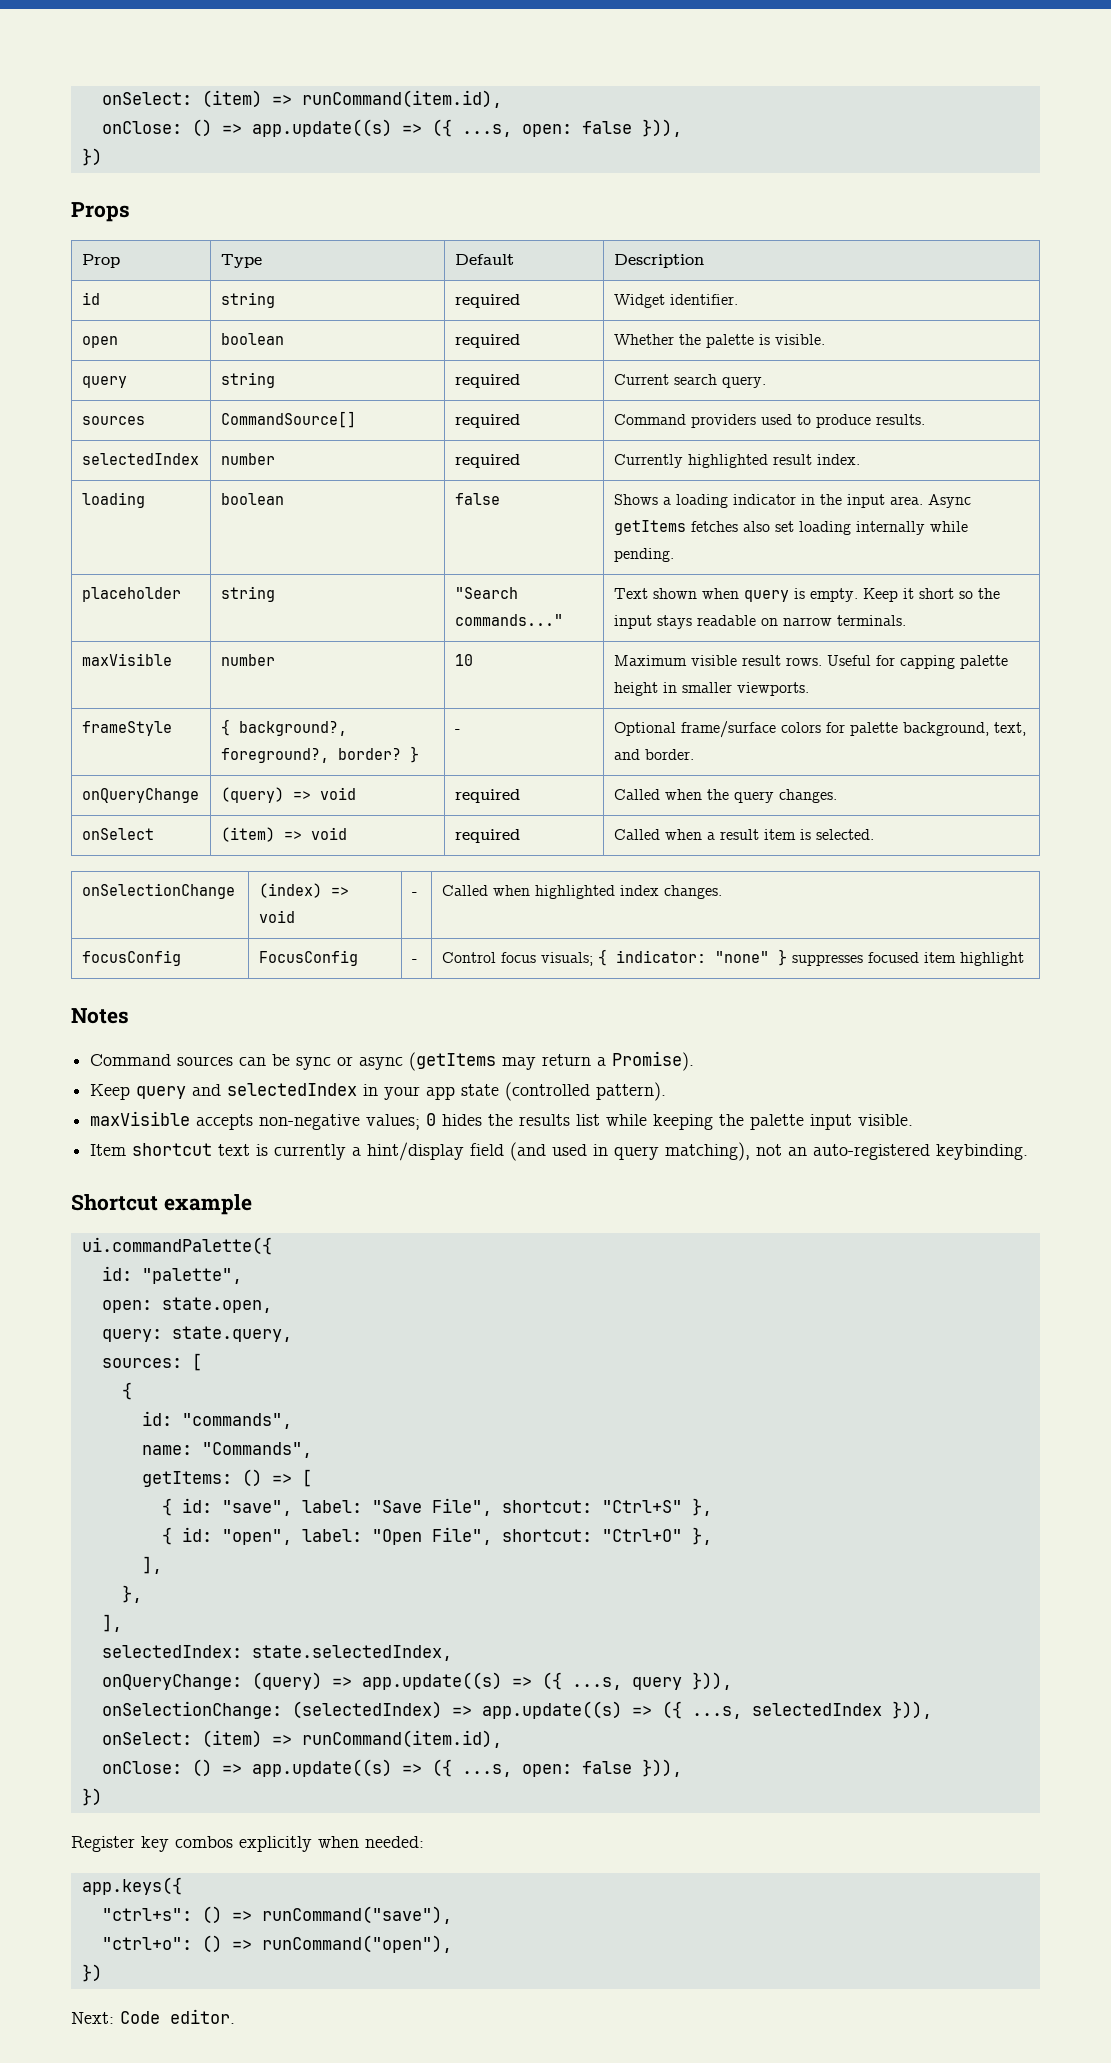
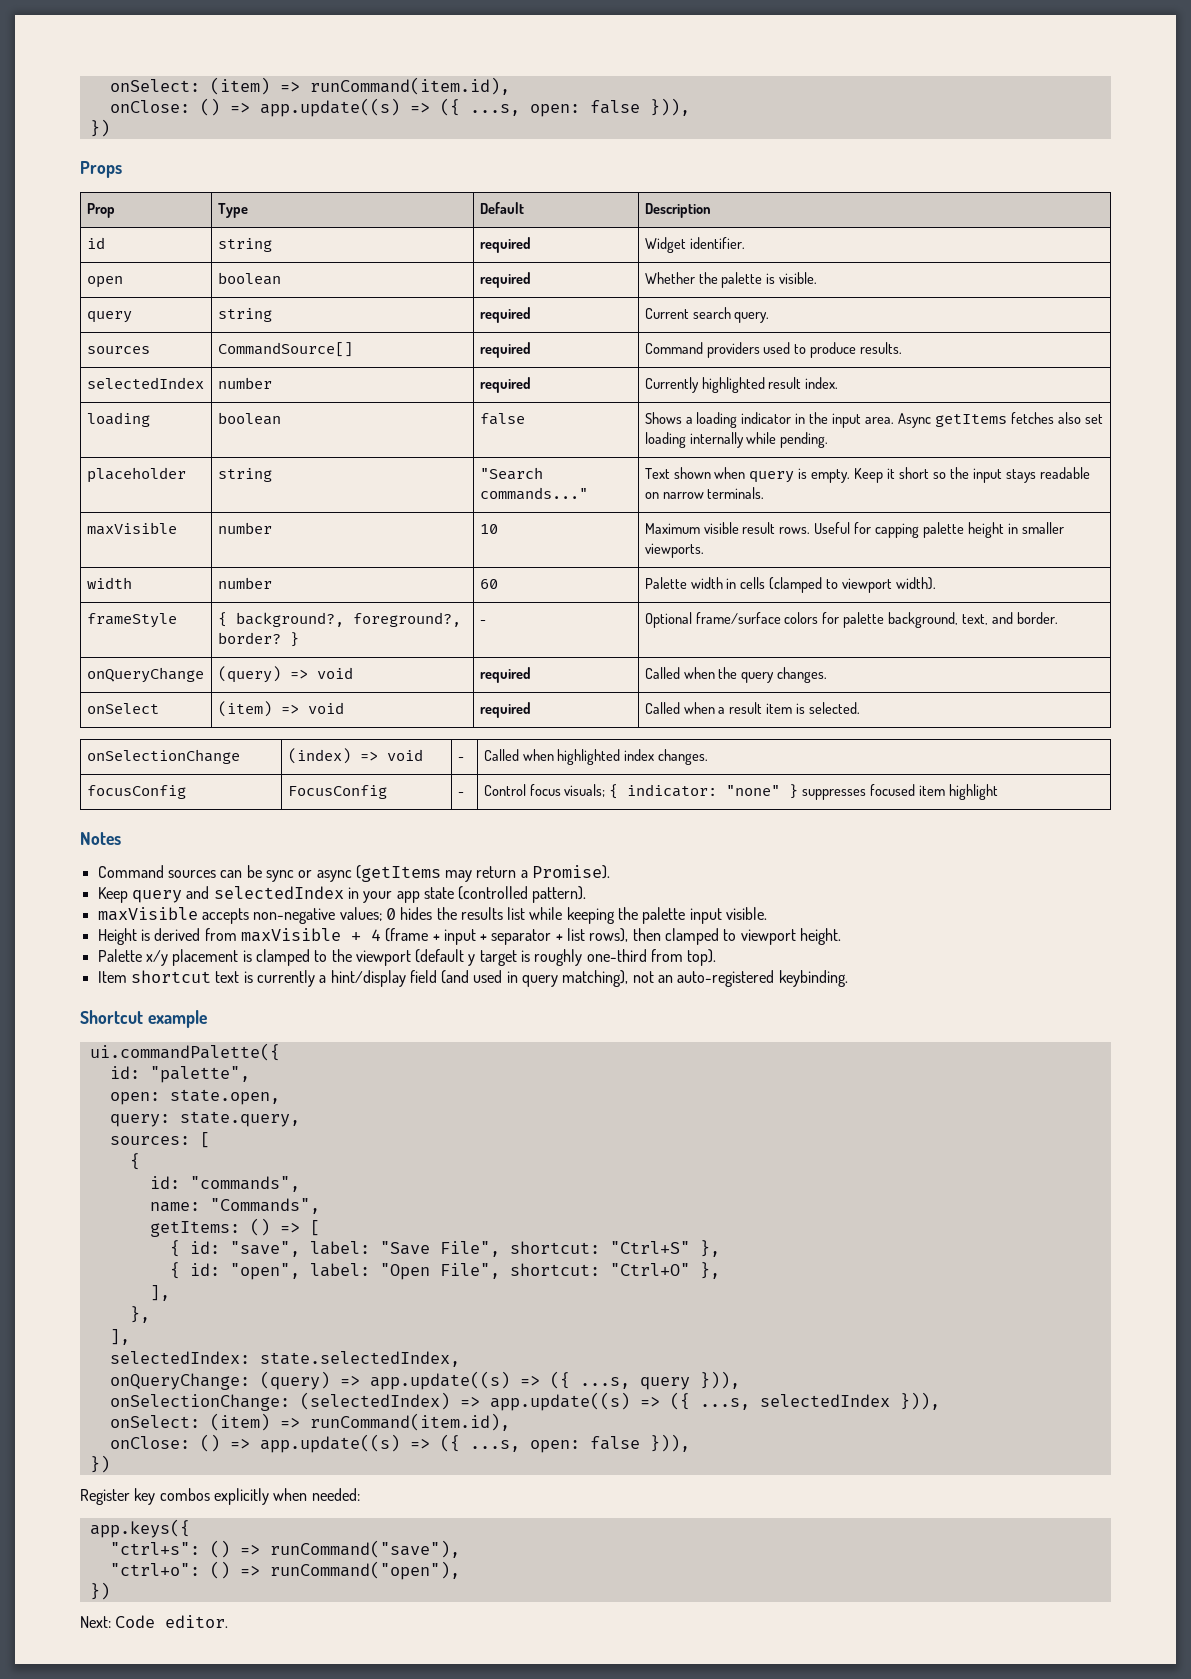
+ width | number | 60 | Palette width in cells (clamped to viewport width).
+ Height is derived from maxVisible + 4 (frame + input + separator + list rows), then clamped to viewport height.
+ Palette x/y placement is clamped to the viewport (default y target is roughly one-third from top).

